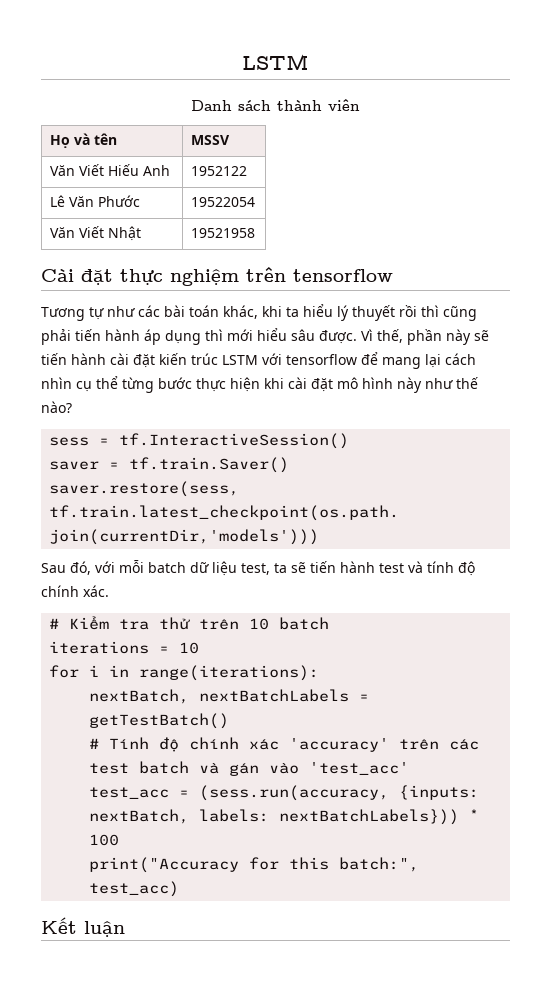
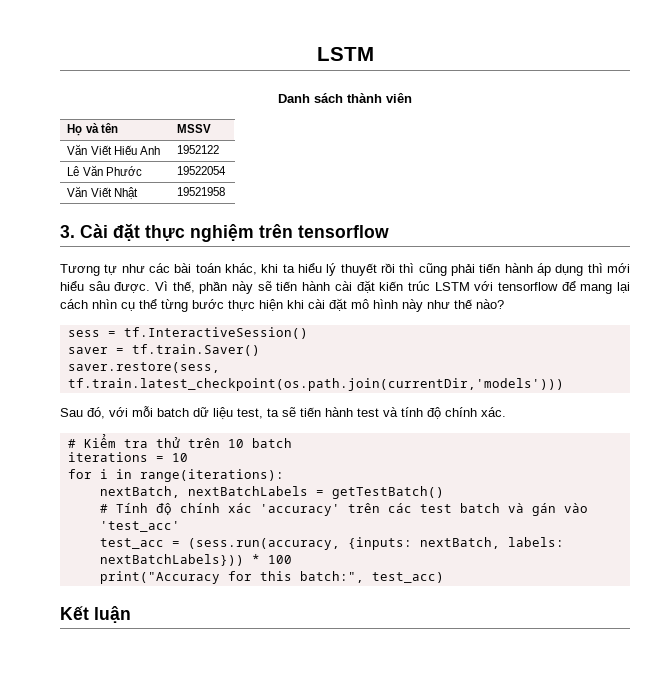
- Cài đặt thực nghiệm trên tensorflow
+ 3. Cài đặt thực nghiệm trên tensorflow

